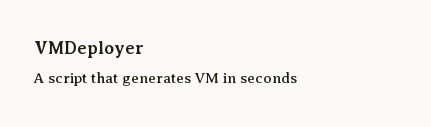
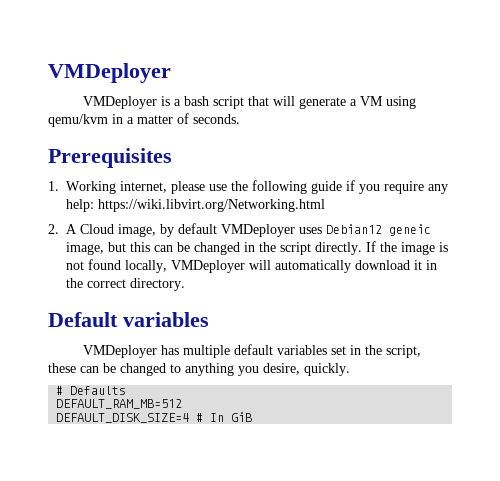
- A script that generates VM in seconds
+ VMDeployer is a bash script that will generate a VM using qemu/kvm in a matter of seconds.
+ Prerequisites
+ 1. Working internet, please use the following guide if you require any help: https://wiki.libvirt.org/Networking.html
+ 2. A Cloud image, by default VMDeployer uses Debian12 geneic image, but this can be changed in the script directly. If the image is not found locally, VMDeployer will automatically download it in the correct directory.
+ Default variables
+ VMDeployer has multiple default variables set in the script, these can be changed to anything you desire, quickly.
+ # Defaults
+ DEFAULT_RAM_MB=512
+ DEFAULT_DISK_SIZE=4 # In GiB

